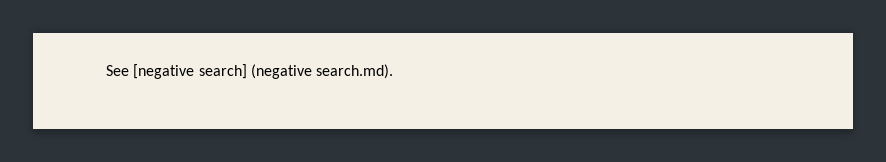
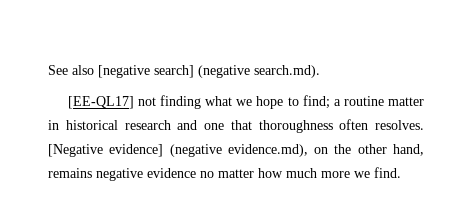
- See [negative search] (negative search.md).
+ See also [negative search] (negative search.md).
+ [EE-QL17] not finding what we hope to find; a routine matter in historical research and one that thoroughness often resolves. [Negative evidence] (negative evidence.md), on the other hand, remains negative evidence no matter how much more we find.

